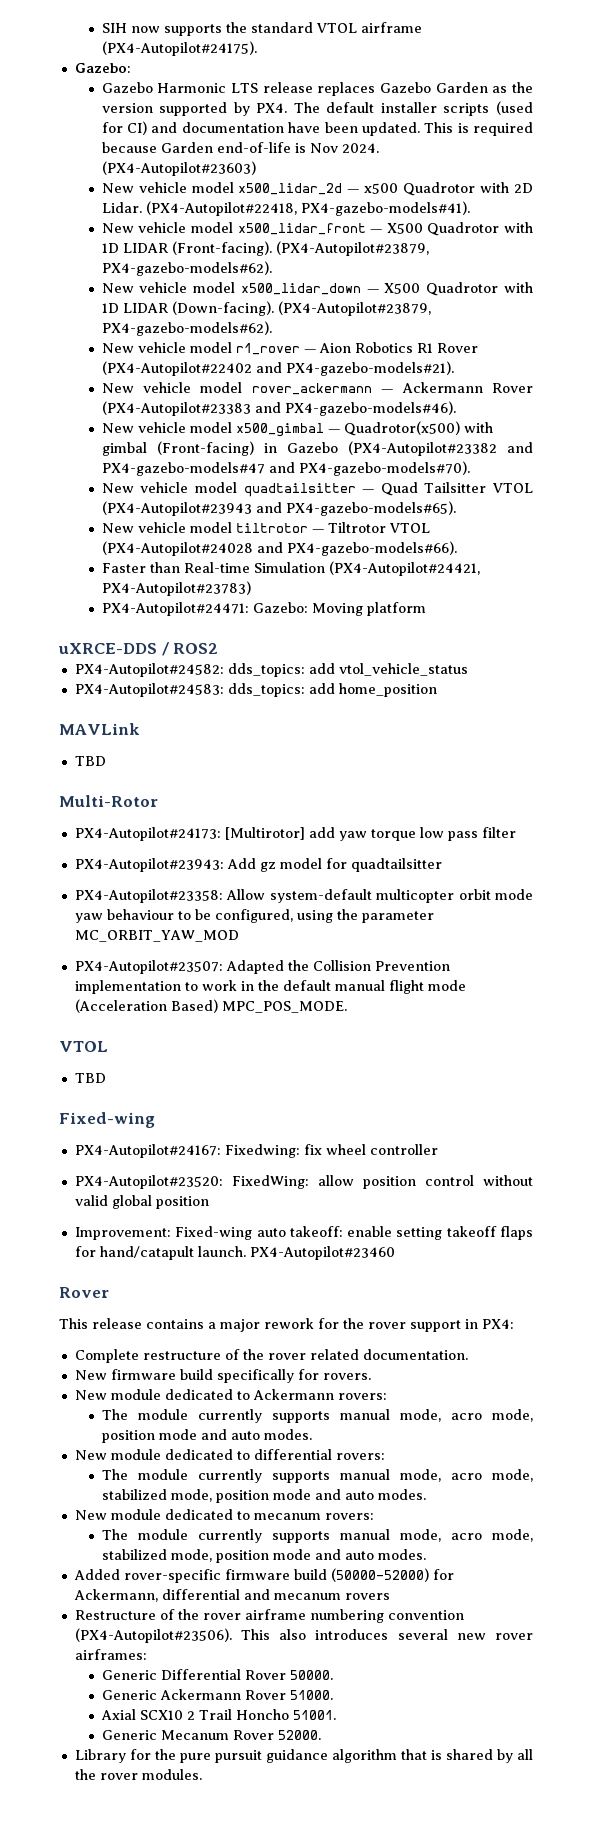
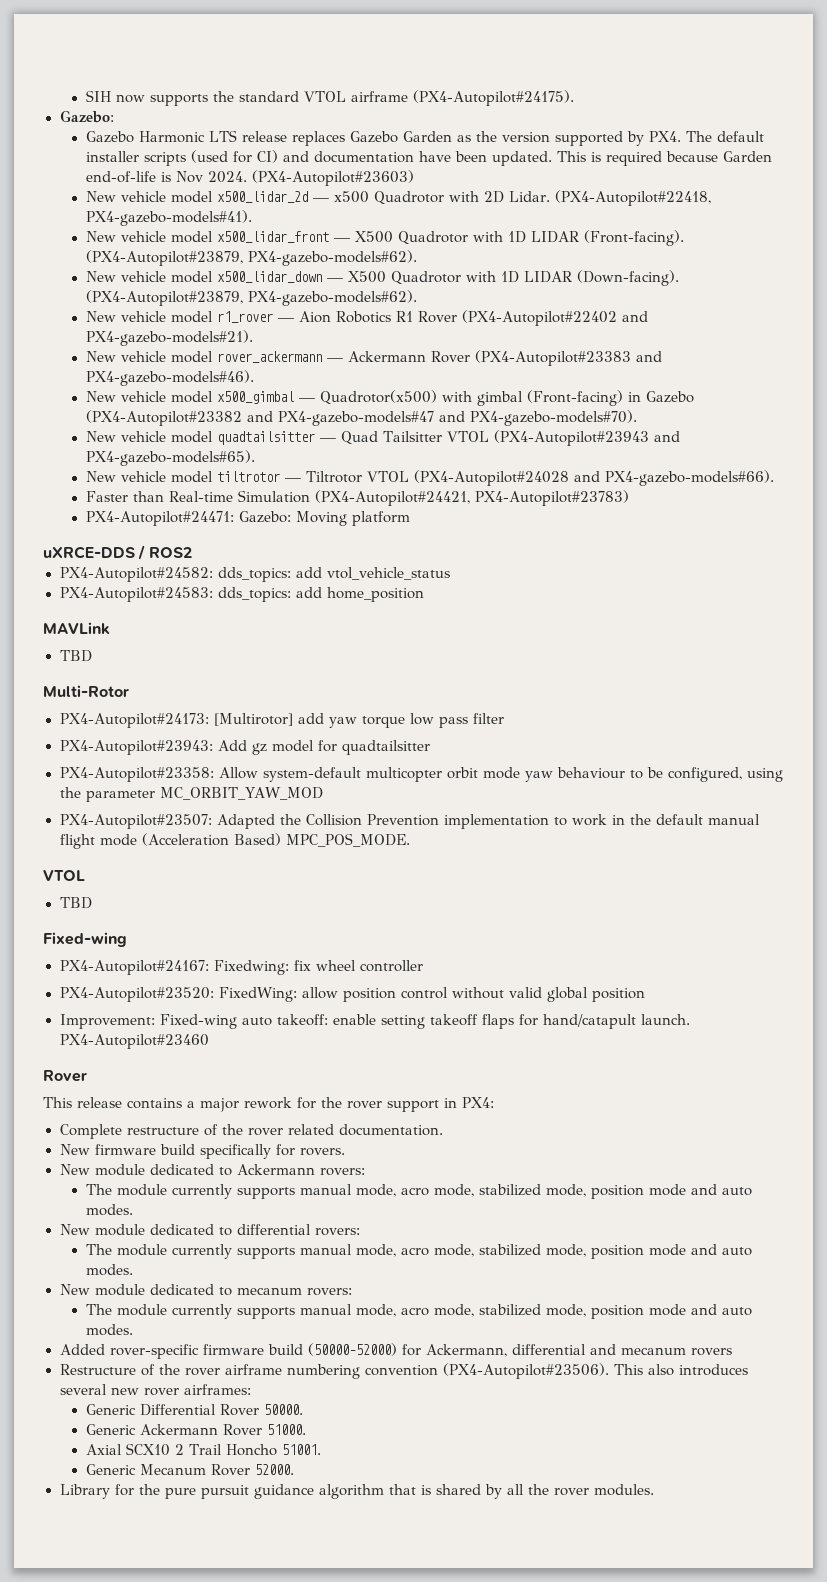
  New module dedicated to Ackermann rovers:
- The module currently supports manual mode, acro mode, position mode and auto modes.
+ The module currently supports manual mode, acro mode, stabilized mode, position mode and auto modes.

